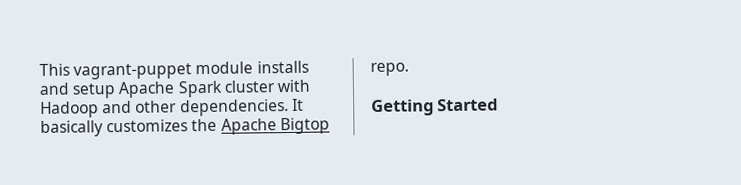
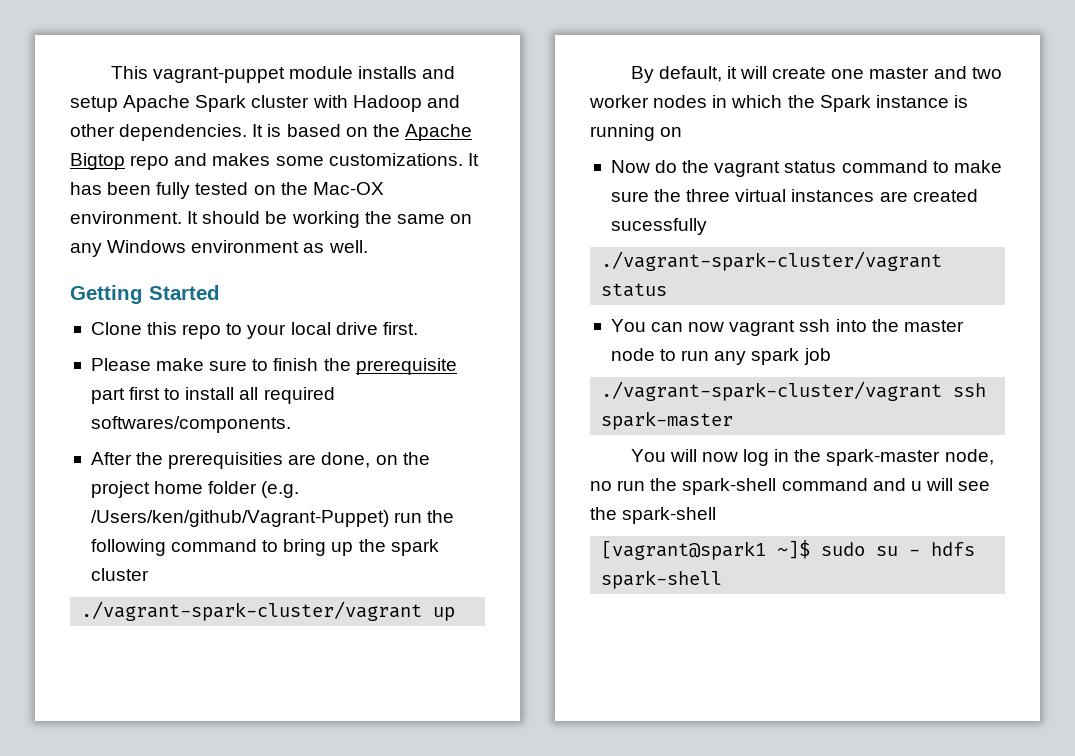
- It basically customizes the Apache Bigtop repo.
+ It is based on the Apache Bigtop repo and makes some customizations. It has been fully tested on the Mac-OX environment. It should be working the same on any Windows environment as well.
  Getting Started
+ Clone this repo to your local drive first.
+ Please make sure to finish the prerequisite part first to install all required softwares/components.
+ After the prerequisities are done, on the project home folder (e.g. /Users/ken/github/Vagrant-Puppet) run the following command to bring up the spark cluster
+ ./vagrant-spark-cluster/vagrant up
+ By default, it will create one master and two worker nodes in which the Spark instance is running on
+ Now do the vagrant status command to make sure the three virtual instances are created sucessfully
+ ./vagrant-spark-cluster/vagrant status
+ You can now vagrant ssh into the master node to run any spark job
+ ./vagrant-spark-cluster/vagrant ssh spark-master
+ You will now log in the spark-master node, no run the spark-shell command and u will see the spark-shell
+ [vagrant@spark1 ~]$ sudo su - hdfs spark-shell

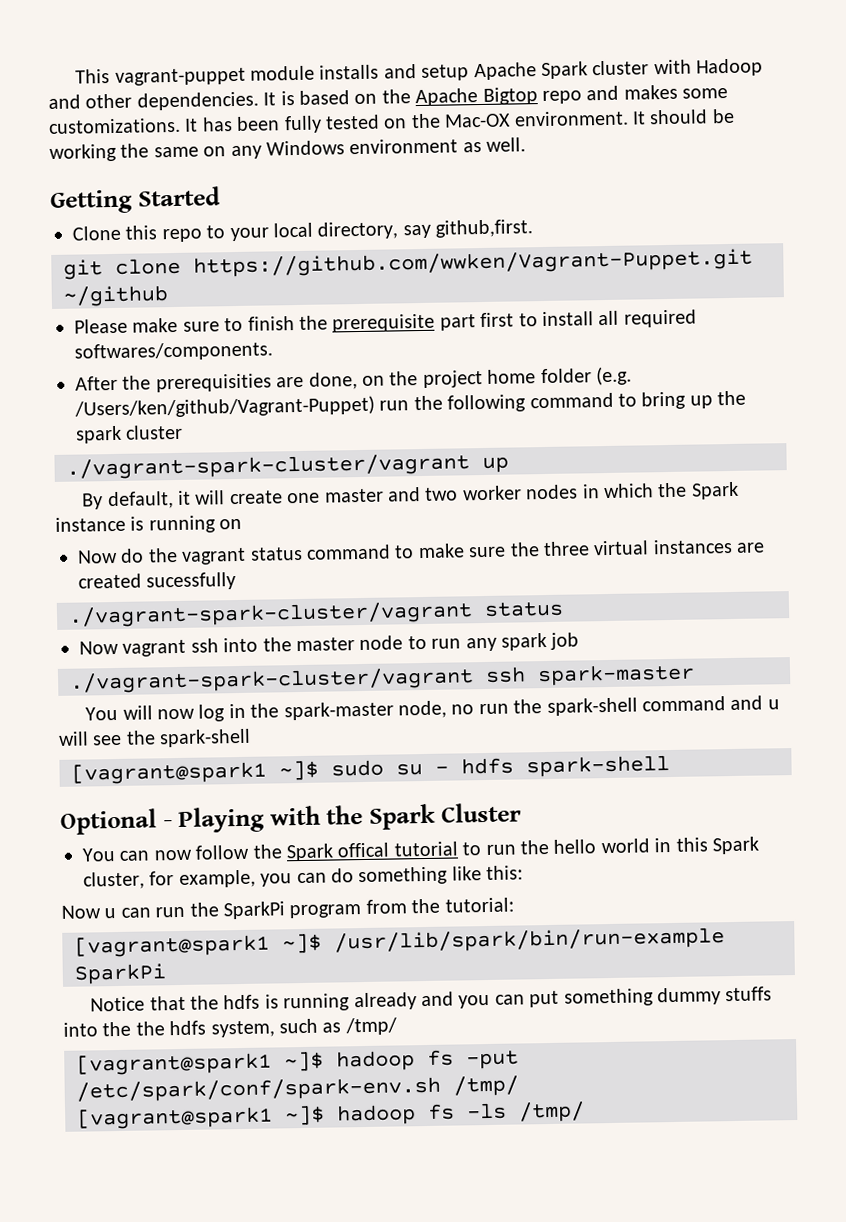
- Clone this repo to your local drive first.
+ Clone this repo to your local directory, say github,first.
+ git clone https://github.com/wwken/Vagrant-Puppet.git ~/github
- You can now vagrant ssh into the master node to run any spark job
+ Now vagrant ssh into the master node to run any spark job
+ Optional - Playing with the Spark Cluster
+ You can now follow the Spark offical tutorial to run the hello world in this Spark cluster, for example, you can do something like this:
+ Now u can run the SparkPi program from the tutorial:
+ [vagrant@spark1 ~]$ /usr/lib/spark/bin/run-example SparkPi
+ Notice that the hdfs is running already and you can put something dummy stuffs into the the hdfs system, such as /tmp/
+ [vagrant@spark1 ~]$ hadoop fs -put /etc/spark/conf/spark-env.sh /tmp/
+ [vagrant@spark1 ~]$ hadoop fs -ls /tmp/

